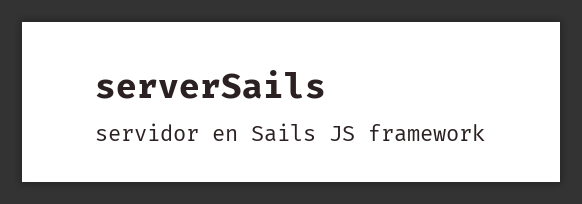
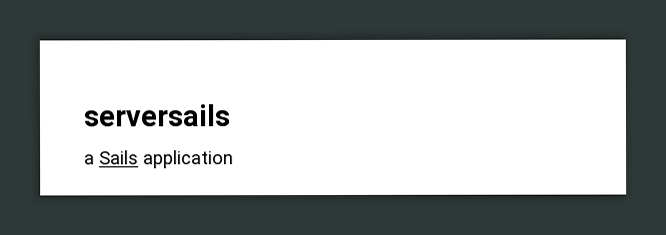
- serverSails
- servidor en Sails JS framework
+ serversails
+ a Sails application

